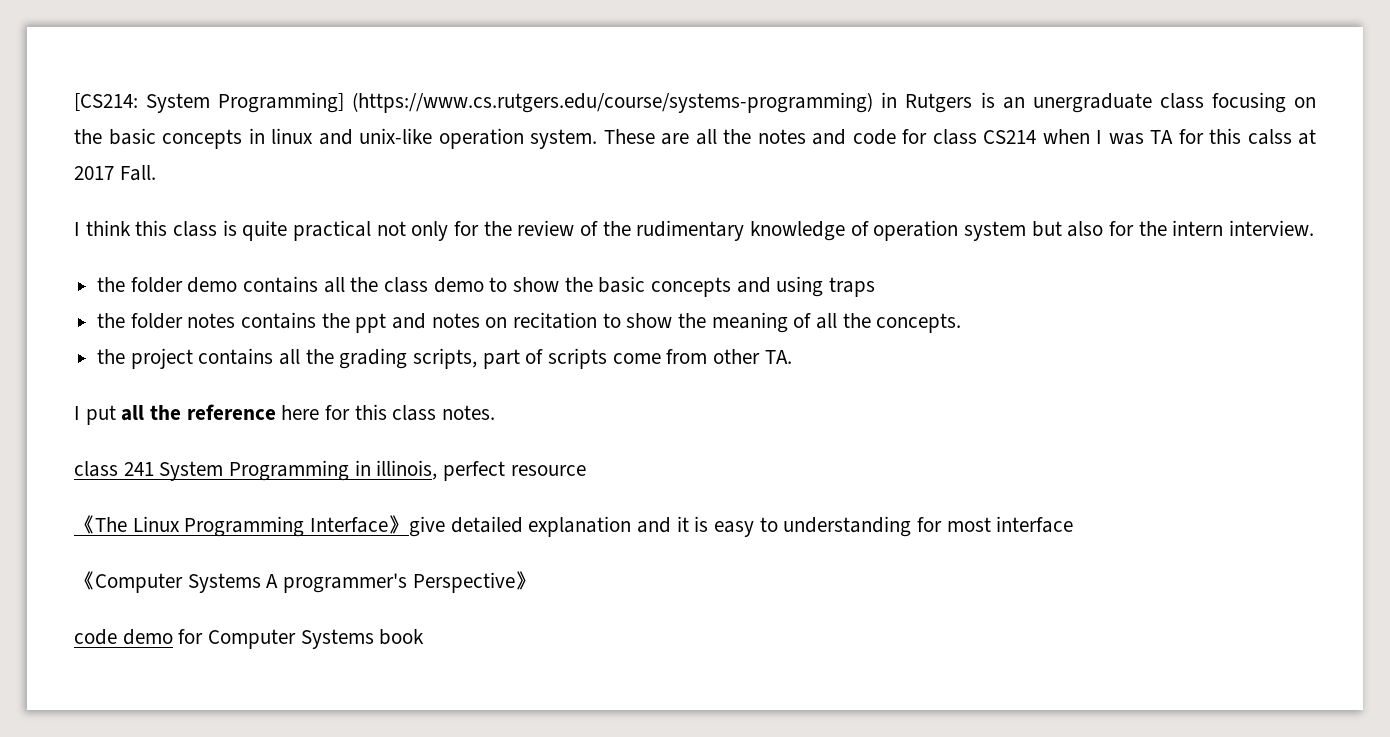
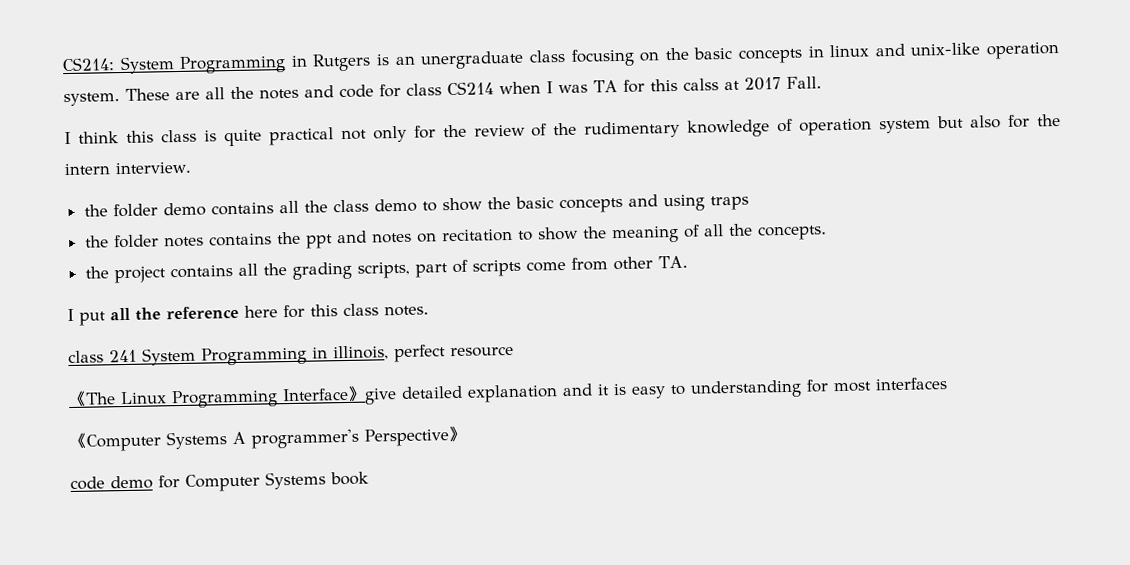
- [CS214: System Programming] (https://www.cs.rutgers.edu/course/systems-programming) in Rutgers is an unergraduate class focusing on the basic concepts in linux and unix-like operation system.
+ CS214: System Programming in Rutgers is an unergraduate class focusing on the basic concepts in linux and unix-like operation system.
- 《The Linux Programming Interface》give detailed explanation and it is easy to understanding for most interface
+ 《The Linux Programming Interface》give detailed explanation and it is easy to understanding for most interfaces

